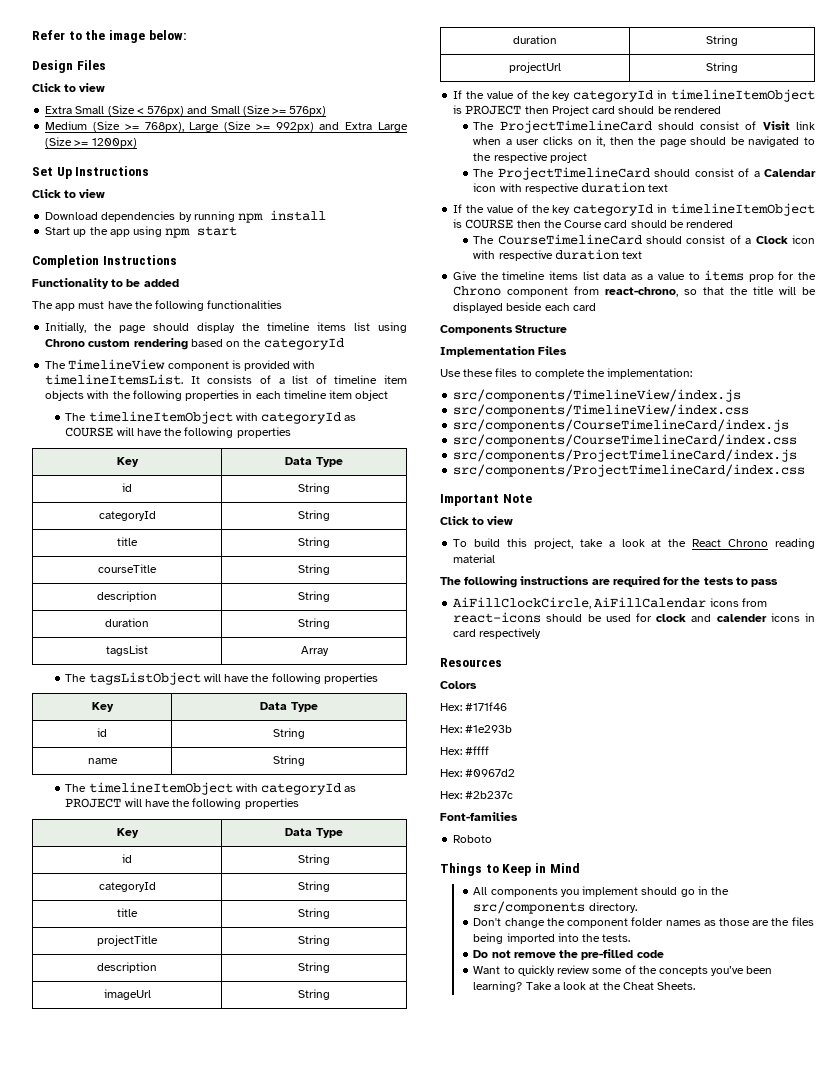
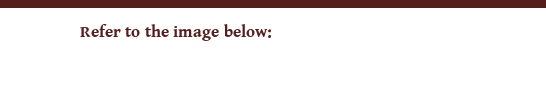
- Design Files
- Click to view
- Extra Small (Size < 576px) and Small (Size >= 576px)
- Medium (Size >= 768px), Large (Size >= 992px) and Extra Large (Size >= 1200px)
- Set Up Instructions
- Click to view
- Download dependencies by running npm install
- Start up the app using npm start
- Completion Instructions
- Functionality to be added
- The app must have the following functionalities
- Initially, the page should display the timeline items list using Chrono custom rendering based on the categoryId
- The TimelineView component is provided with timelineItemsList. It consists of a list of timeline item objects with the following properties in each timeline item object
- The timelineItemObject with categoryId as COURSE will have the following properties
- Key | Data Type
- id | String
- categoryId | String
- title | String
- courseTitle | String
- description | String
- duration | String
- tagsList | Array
- The tagsListObject will have the following properties
- Key | Data Type
- id | String
- name | String
- The timelineItemObject with categoryId as PROJECT will have the following properties
- Key | Data Type
- id | String
- categoryId | String
- title | String
- projectTitle | String
- description | String
- imageUrl | String
- duration | String
- projectUrl | String
- If the value of the key categoryId in timelineItemObject is PROJECT then Project card should be rendered
- The ProjectTimelineCard should consist of Visit link when a user clicks on it, then the page should be navigated to the respective project
- The ProjectTimelineCard should consist of a Calendar icon with respective duration text
- If the value of the key categoryId in timelineItemObject is COURSE then the Course card should be rendered
- The CourseTimelineCard should consist of a Clock icon with respective duration text
- Give the timeline items list data as a value to items prop for the Chrono component from react-chrono, so that the title will be displayed beside each card
- Components Structure
- Implementation Files
- Use these files to complete the implementation:
- src/components/TimelineView/index.js
- src/components/TimelineView/index.css
- src/components/CourseTimelineCard/index.js
- src/components/CourseTimelineCard/index.css
- src/components/ProjectTimelineCard/index.js
- src/components/ProjectTimelineCard/index.css
- Important Note
- Click to view
- To build this project, take a look at the React Chrono reading material
- The following instructions are required for the tests to pass
- AiFillClockCircle, AiFillCalendar icons from react-icons should be used for clock and calender icons in card respectively
- Resources
- Colors
- Hex: #171f46
- Hex: #1e293b
- Hex: #ffff
- Hex: #0967d2
- Hex: #2b237c
- Font-families
- Roboto
- Things to Keep in Mind
- All components you implement should go in the src/components directory.
- Don't change the component folder names as those are the files being imported into the tests.
- Do not remove the pre-filled code
- Want to quickly review some of the concepts you’ve been learning? Take a look at the Cheat Sheets.

